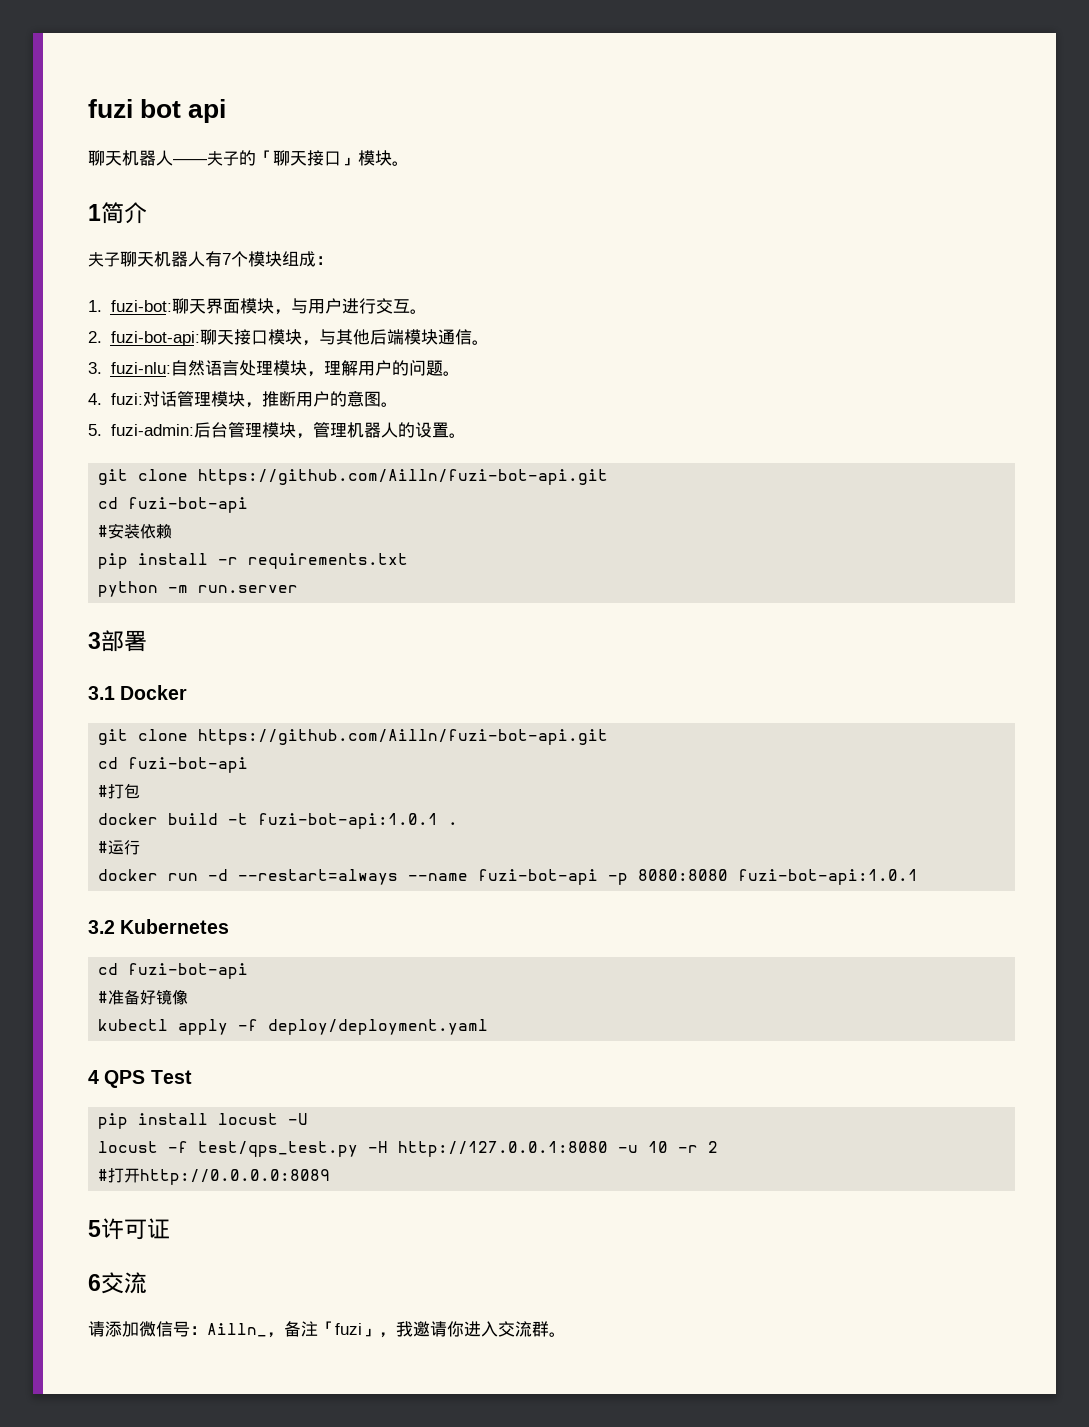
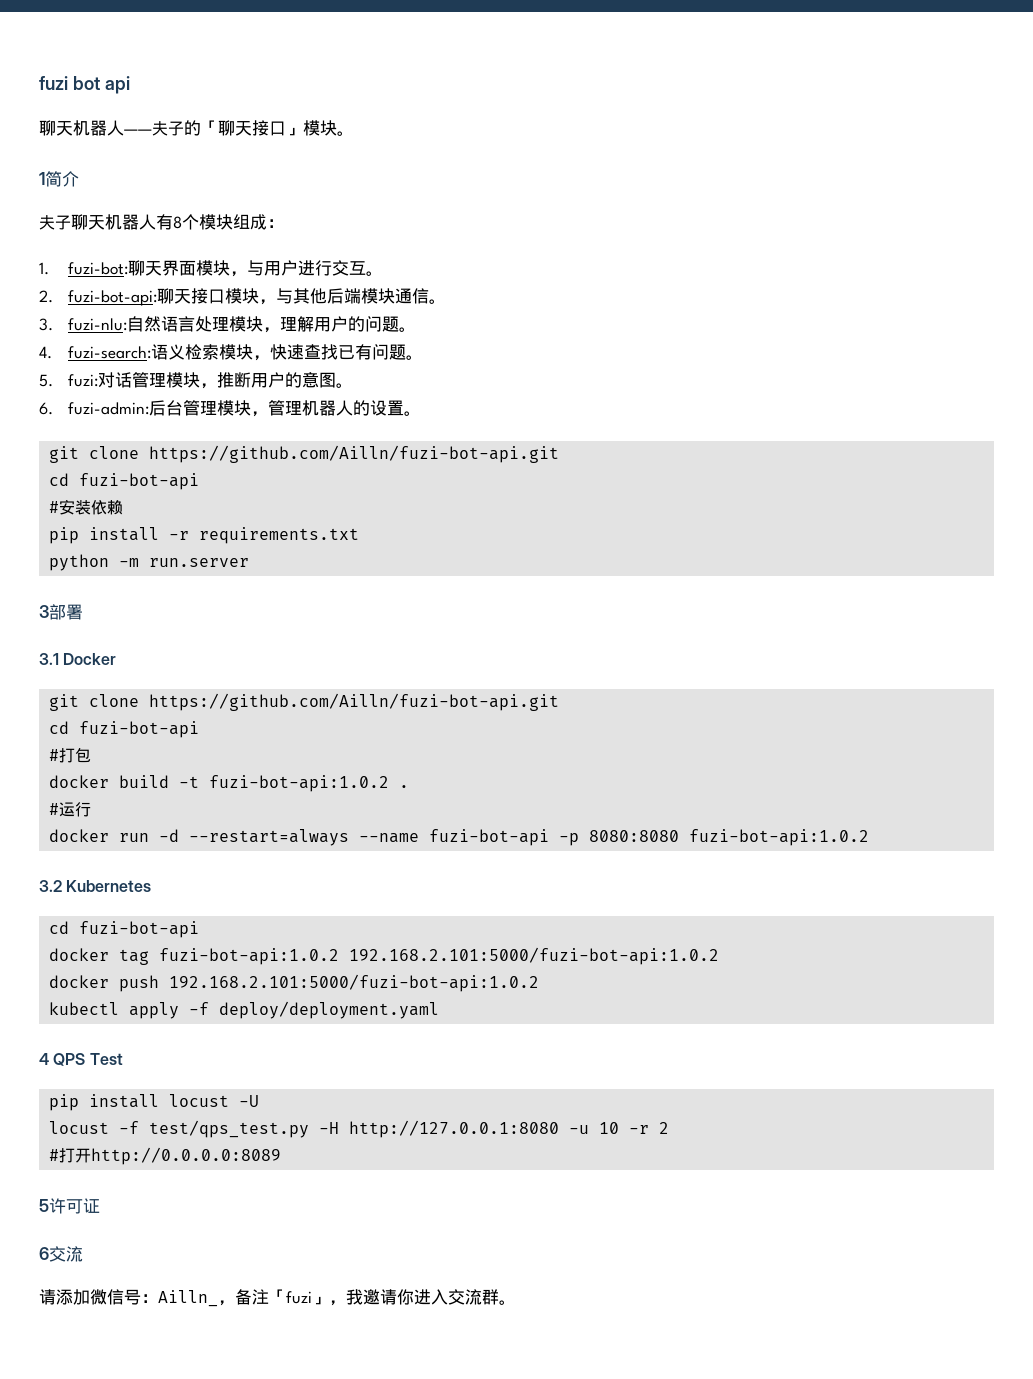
- 夫子聊天机器人有7个模块组成：
+ 夫子聊天机器人有8个模块组成：
- 4. fuzi:对话管理模块，推断用户的意图。
+ 4. fuzi-search:语义检索模块，快速查找已有问题。
+ 5. fuzi:对话管理模块，推断用户的意图。
- 5. fuzi-admin:后台管理模块，管理机器人的设置。
+ 6. fuzi-admin:后台管理模块，管理机器人的设置。
- docker build -t fuzi-bot-api:1.0.1 .
+ docker build -t fuzi-bot-api:1.0.2 .
- docker run -d --restart=always --name fuzi-bot-api -p 8080:8080 fuzi-bot-api:1.0.1
+ docker run -d --restart=always --name fuzi-bot-api -p 8080:8080 fuzi-bot-api:1.0.2
- #准备好镜像
+ docker tag fuzi-bot-api:1.0.2 192.168.2.101:5000/fuzi-bot-api:1.0.2
+ docker push 192.168.2.101:5000/fuzi-bot-api:1.0.2

